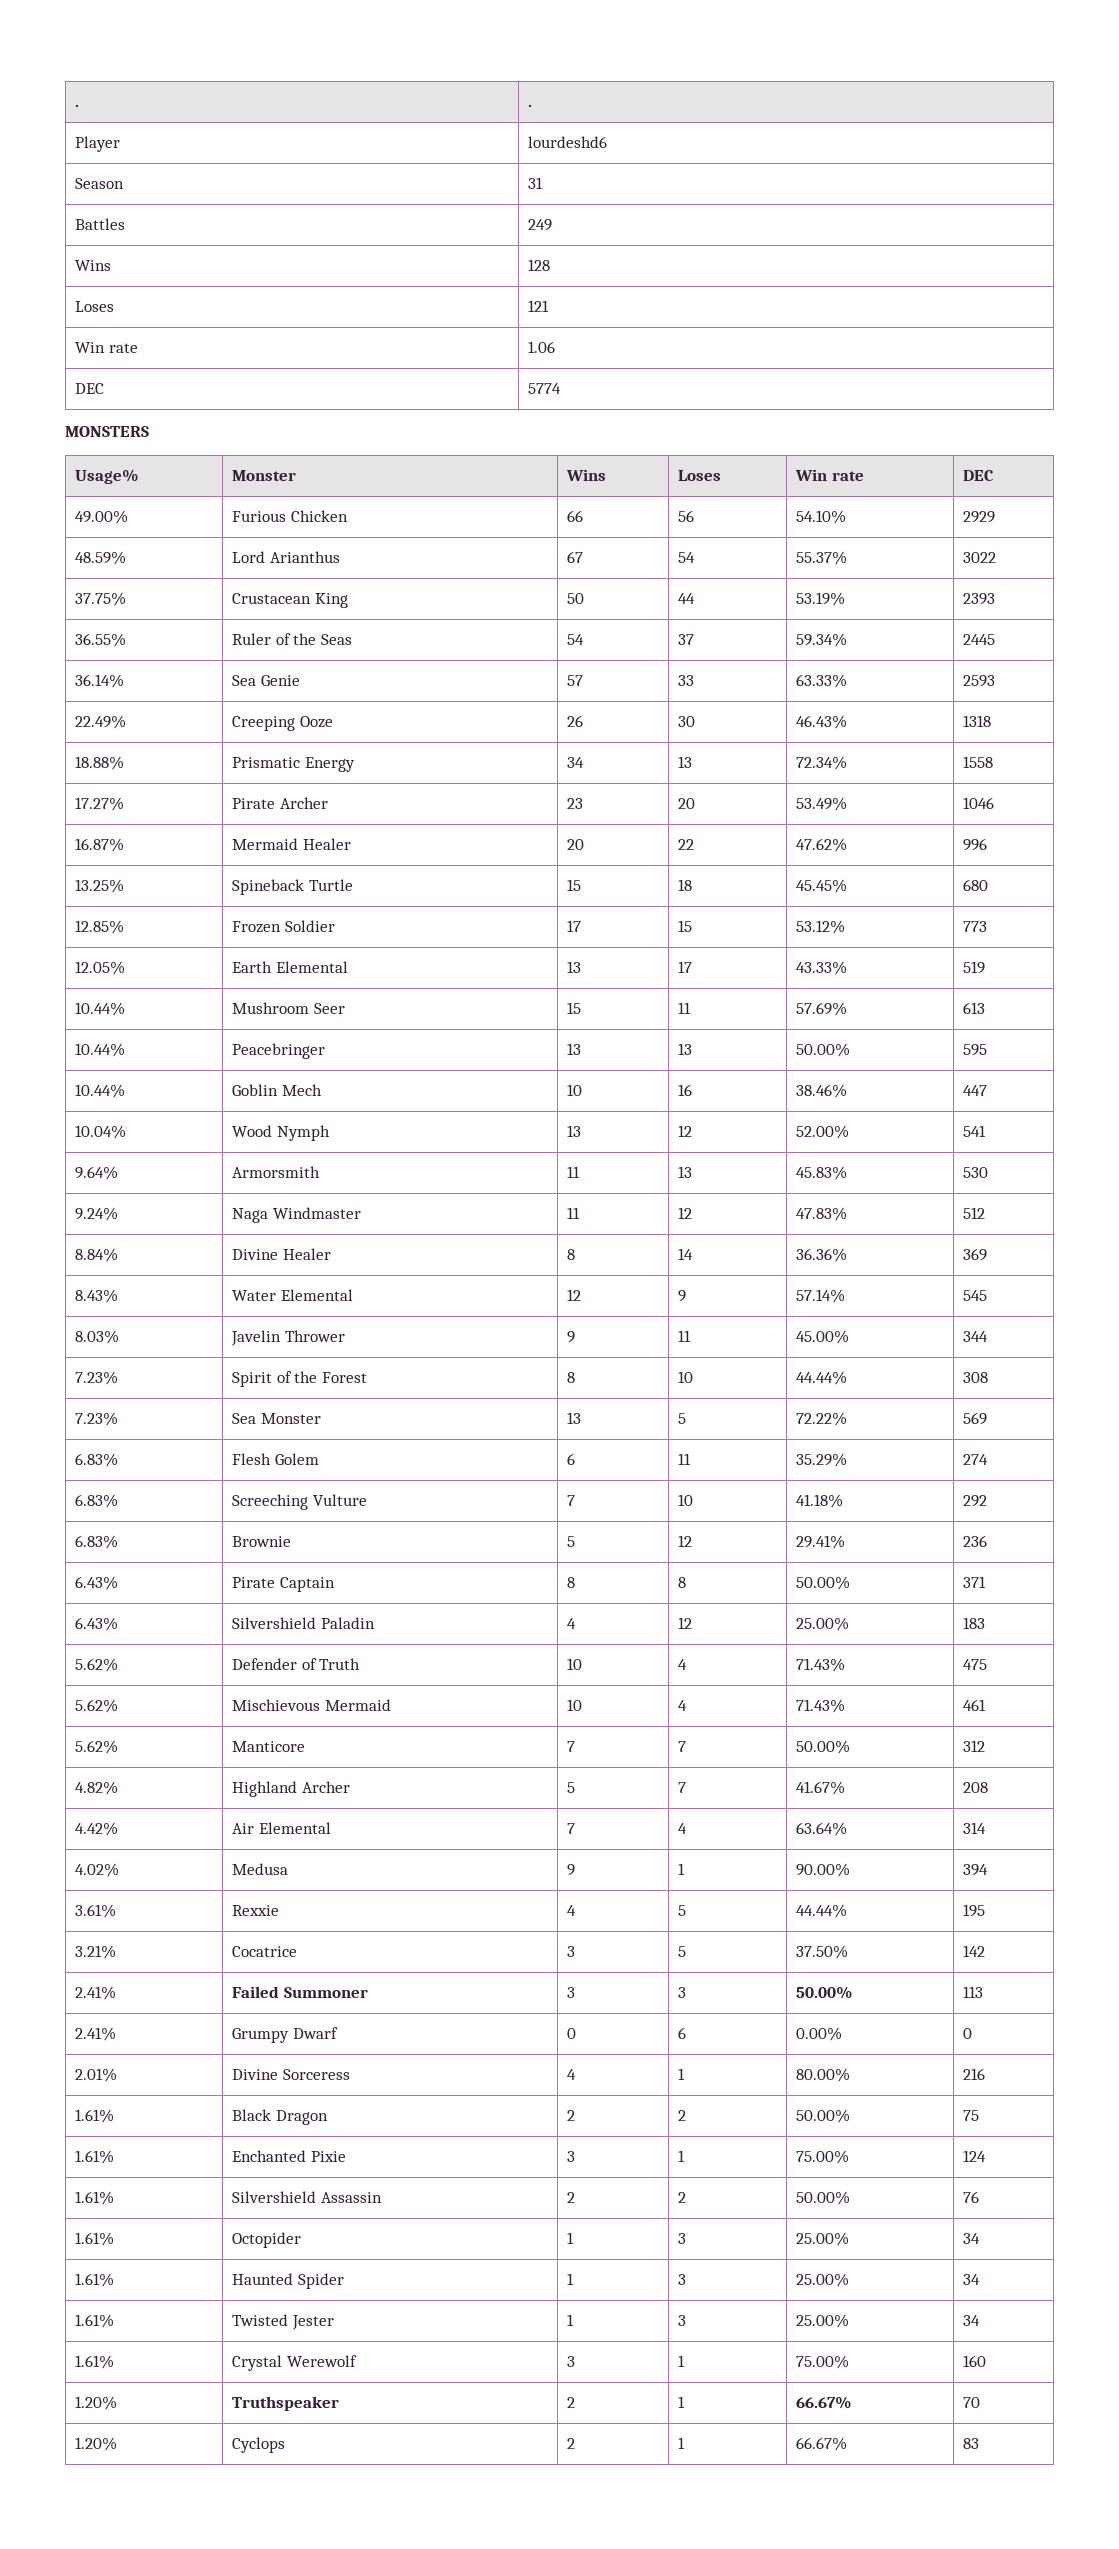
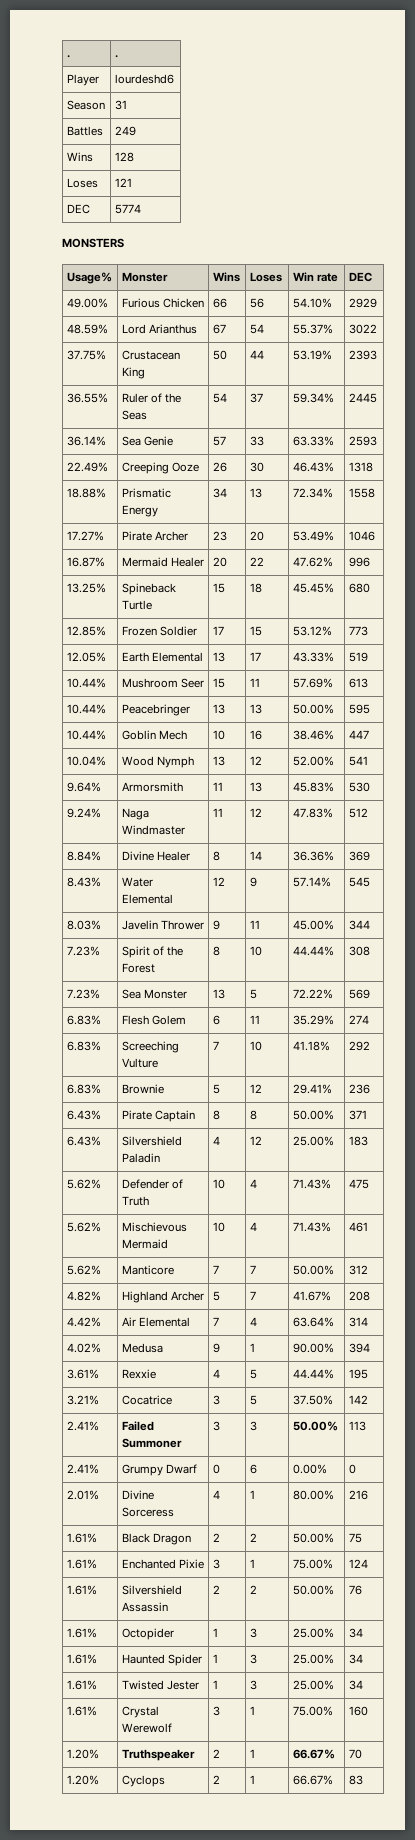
- Win rate | 1.06

